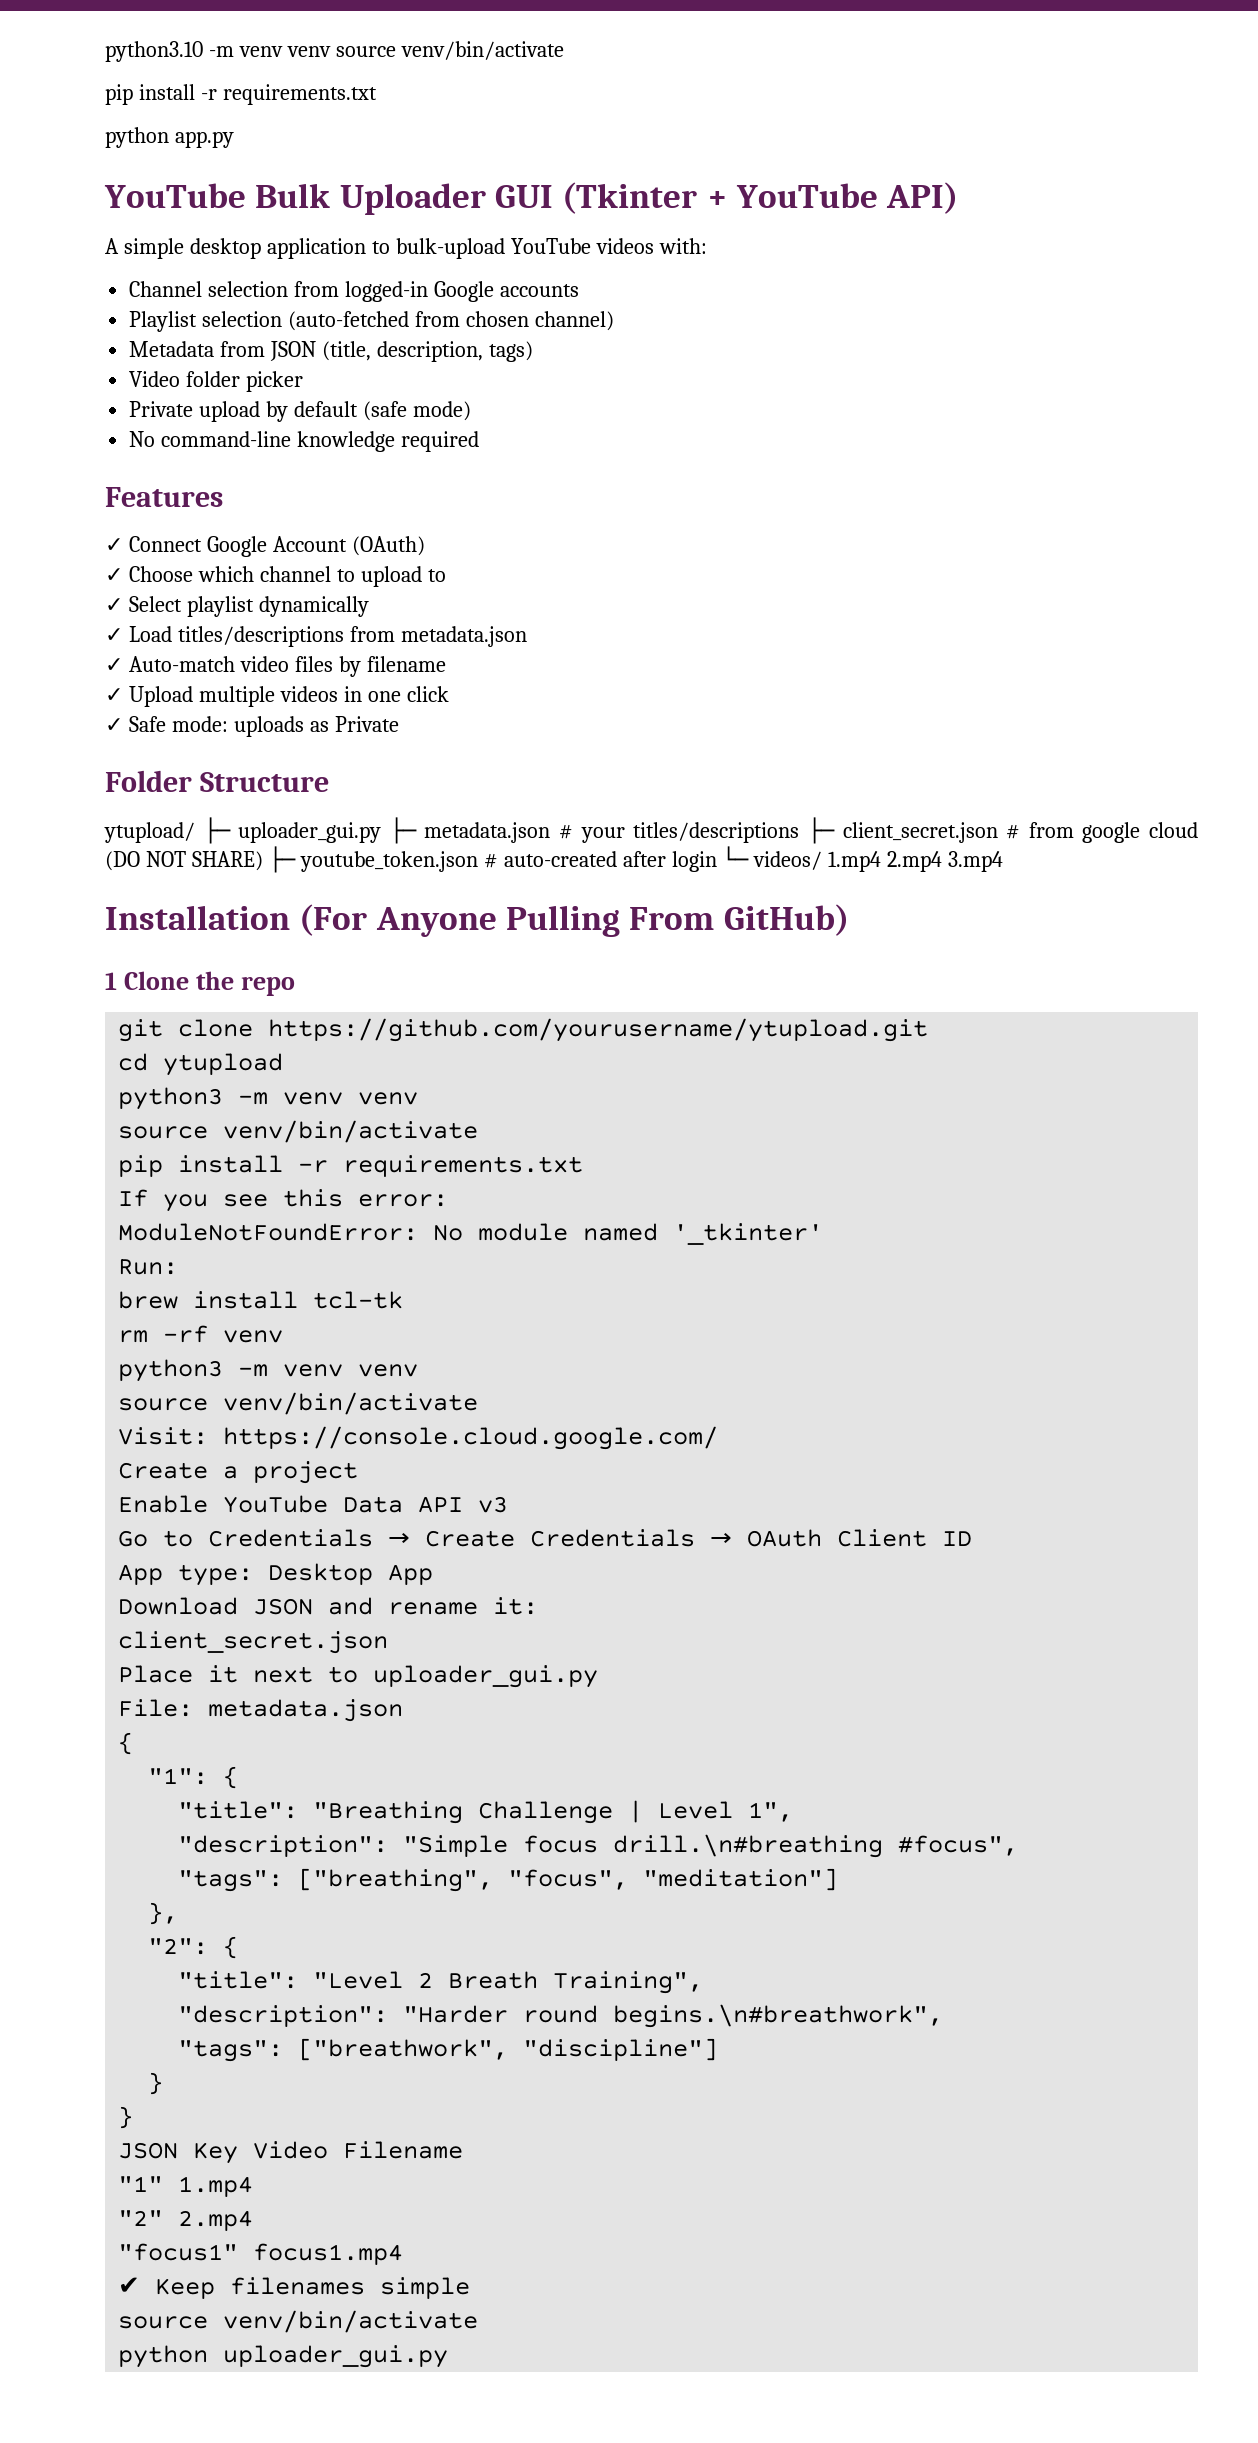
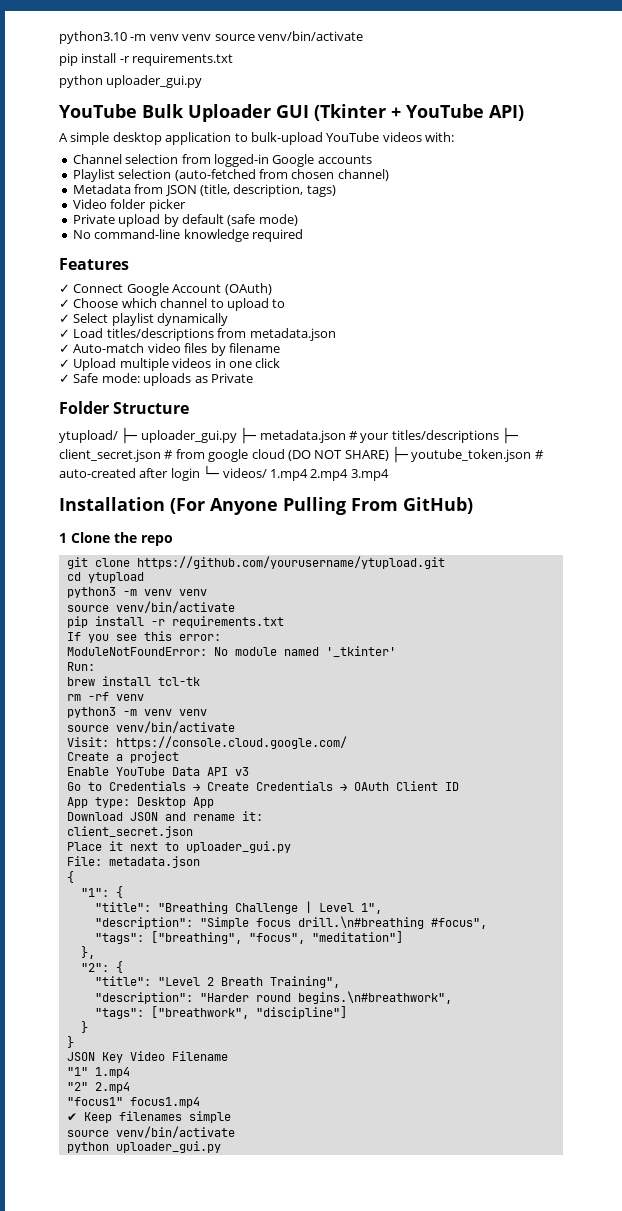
  python3.10 -m venv venv source venv/bin/activate
  pip install -r requirements.txt
- python app.py
+ python uploader_gui.py

